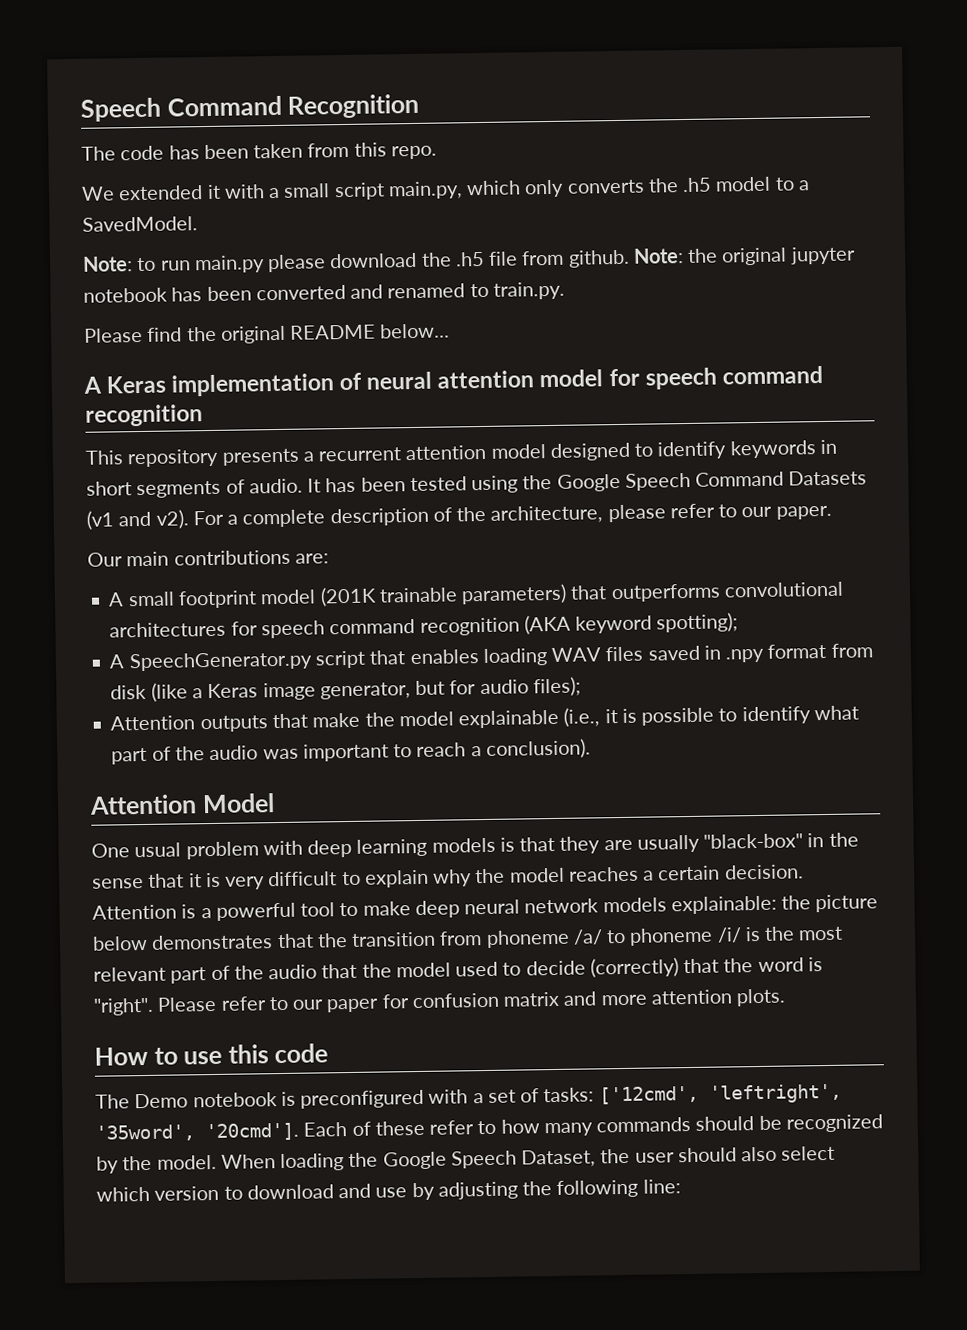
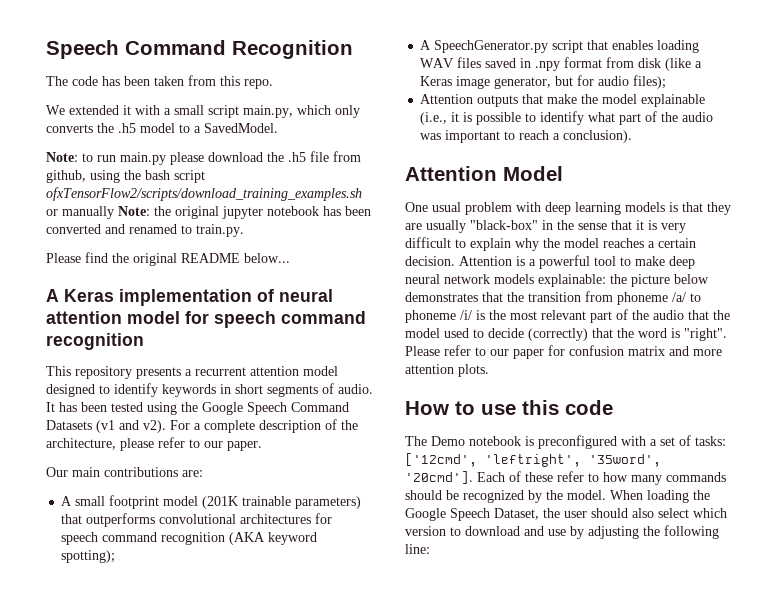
- Note: to run main.py please download the .h5 file from github. Note: the original jupyter notebook has been converted and renamed to train.py.
+ Note: to run main.py please download the .h5 file from github, using the bash script ofxTensorFlow2/scripts/download_training_examples.sh or manually Note: the original jupyter notebook has been converted and renamed to train.py.

